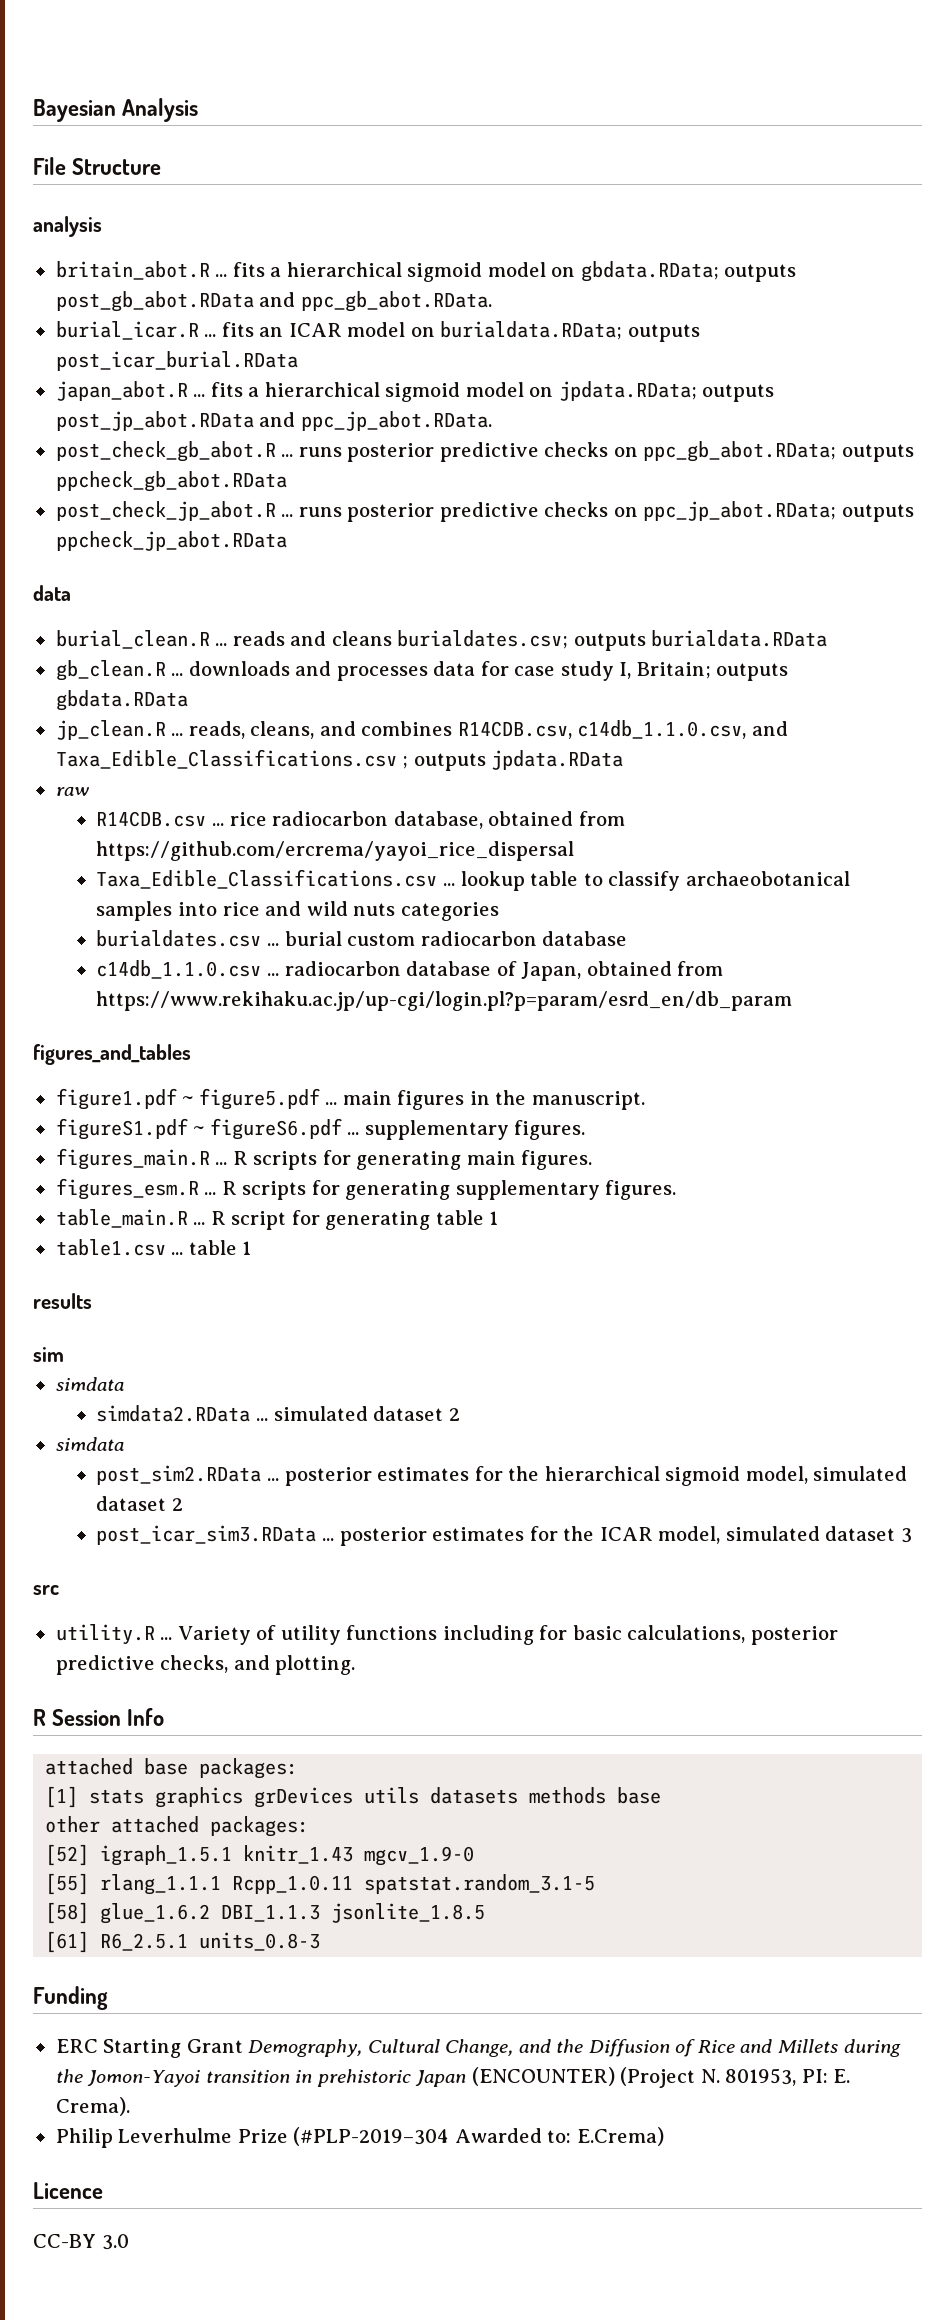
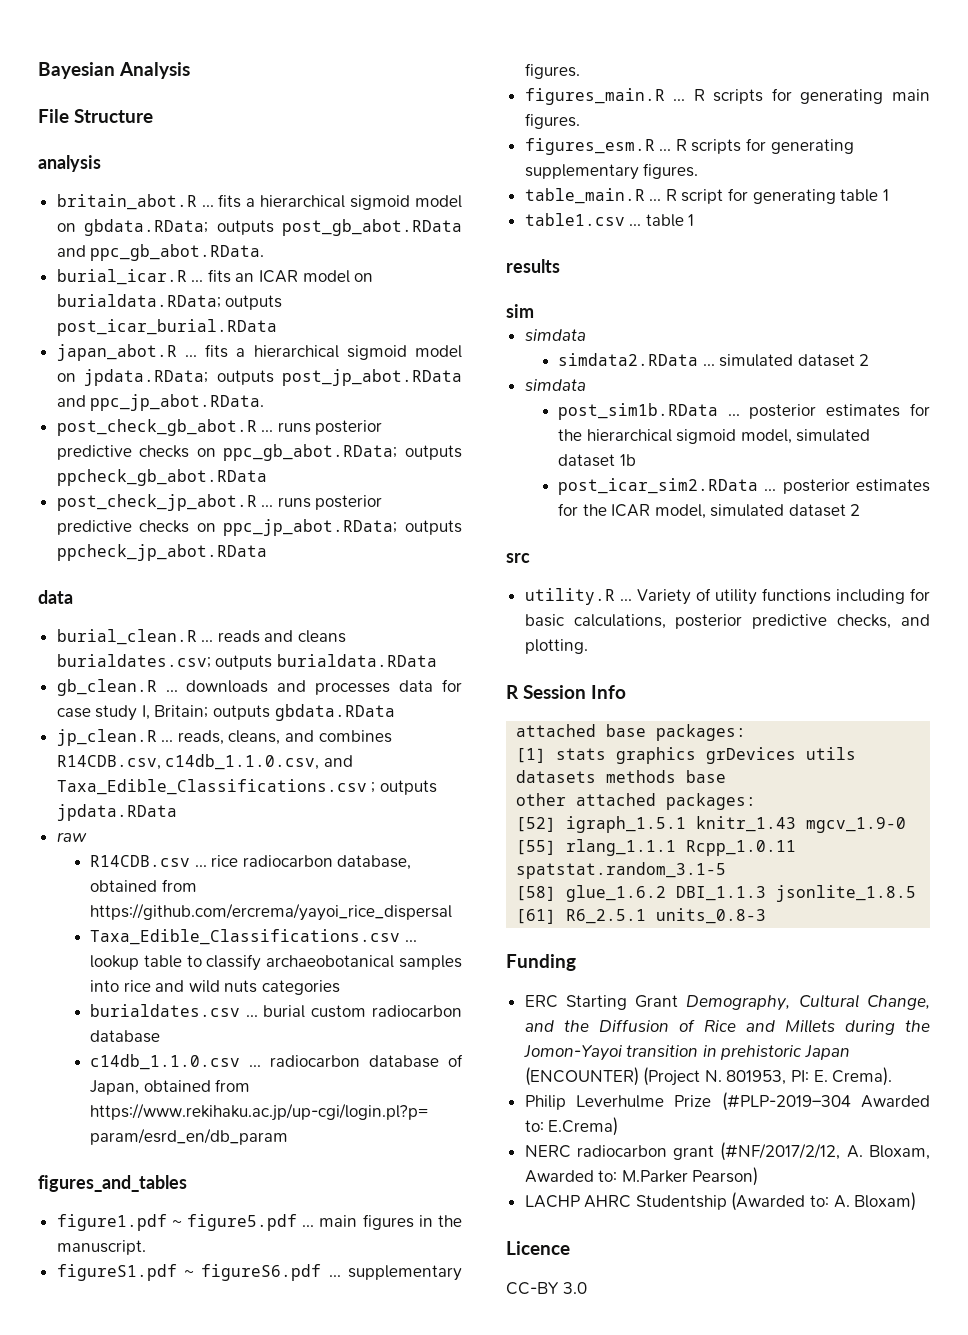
- post_sim2.RData ... posterior estimates for the hierarchical sigmoid model, simulated dataset 2
- post_icar_sim3.RData ... posterior estimates for the ICAR model, simulated dataset 3
+ post_sim1b.RData ... posterior estimates for the hierarchical sigmoid model, simulated dataset 1b
+ post_icar_sim2.RData ... posterior estimates for the ICAR model, simulated dataset 2
+ NERC radiocarbon grant (#NF/2017/2/12, A. Bloxam, Awarded to: M.Parker Pearson)
+ LACHP AHRC Studentship (Awarded to: A. Bloxam)

